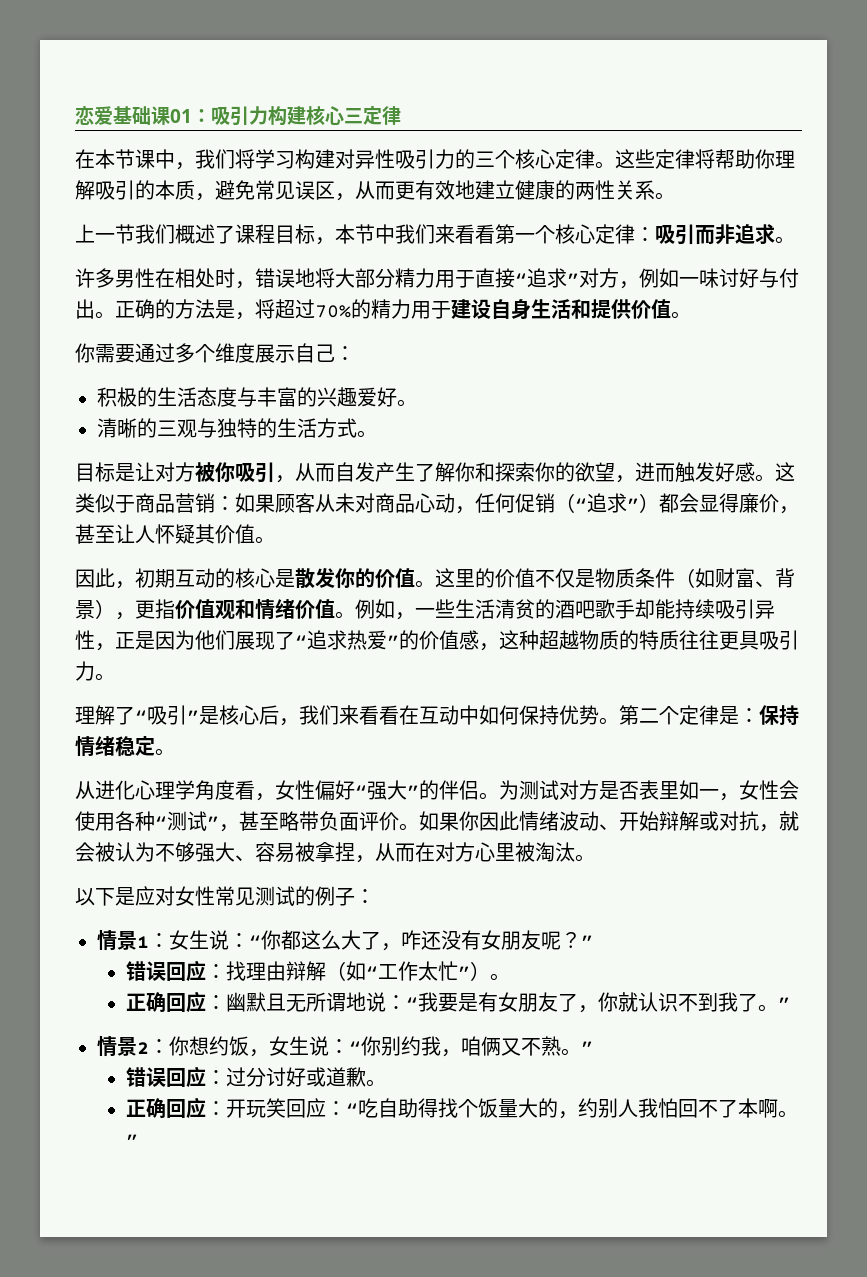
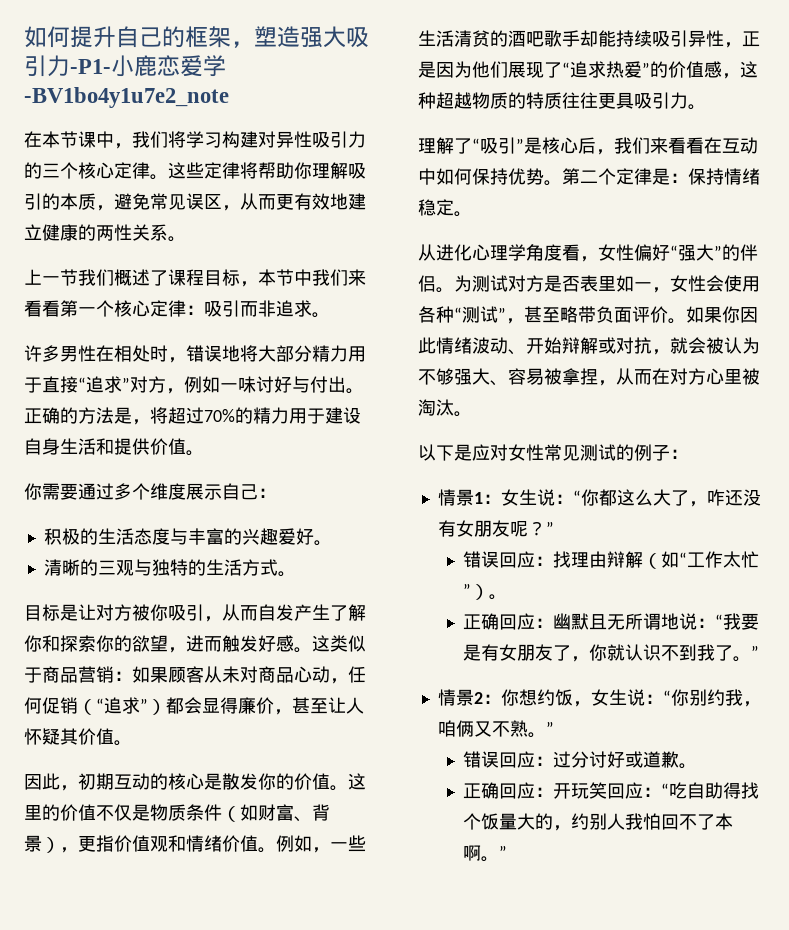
- 恋爱基础课01：吸引力构建核心三定律
+ 如何提升自己的框架，塑造强大吸引力-P1-小鹿恋爱学-BV1bo4y1u7e2_note

